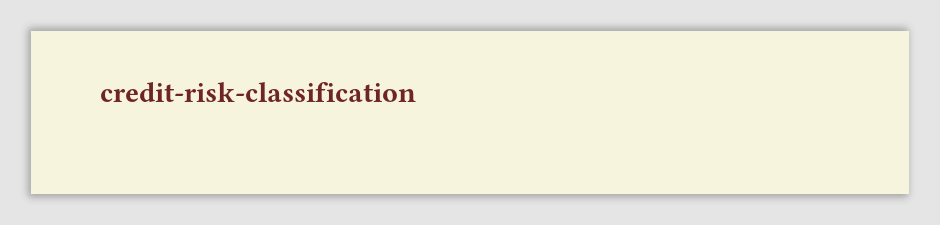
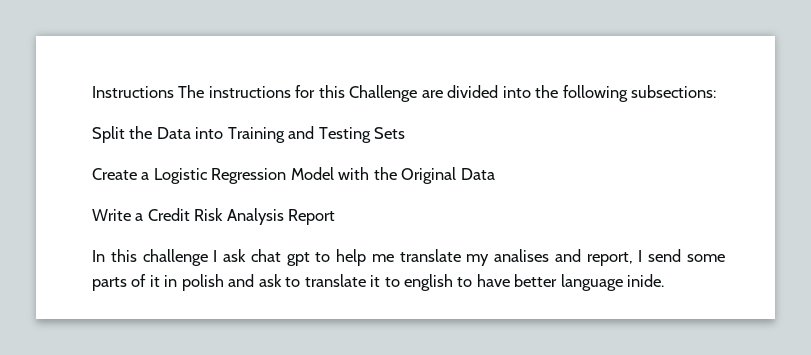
- credit-risk-classification
+ Instructions The instructions for this Challenge are divided into the following subsections:
+ Split the Data into Training and Testing Sets
+ Create a Logistic Regression Model with the Original Data
+ Write a Credit Risk Analysis Report
+ In this challenge I ask chat gpt to help me translate my analises and report, I send some parts of it in polish and ask to translate it to english to have better language inide.

